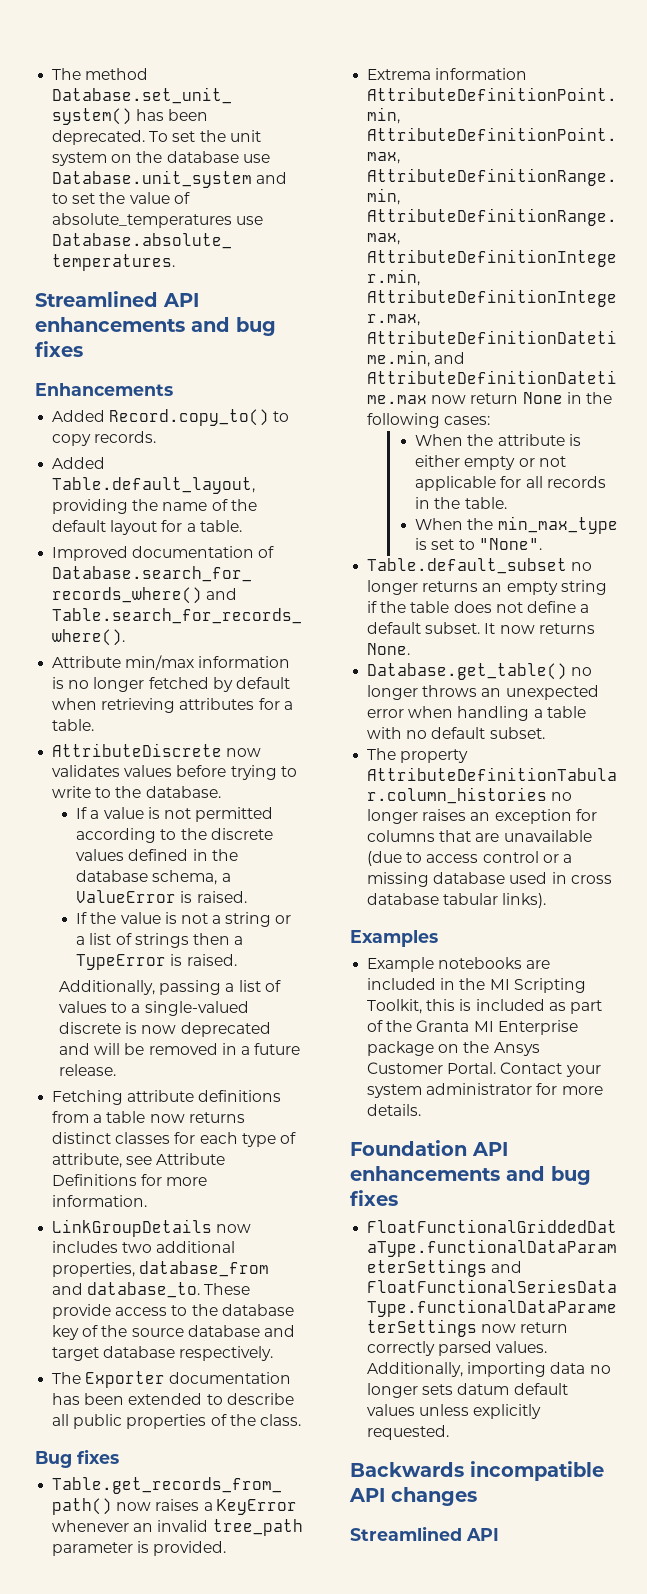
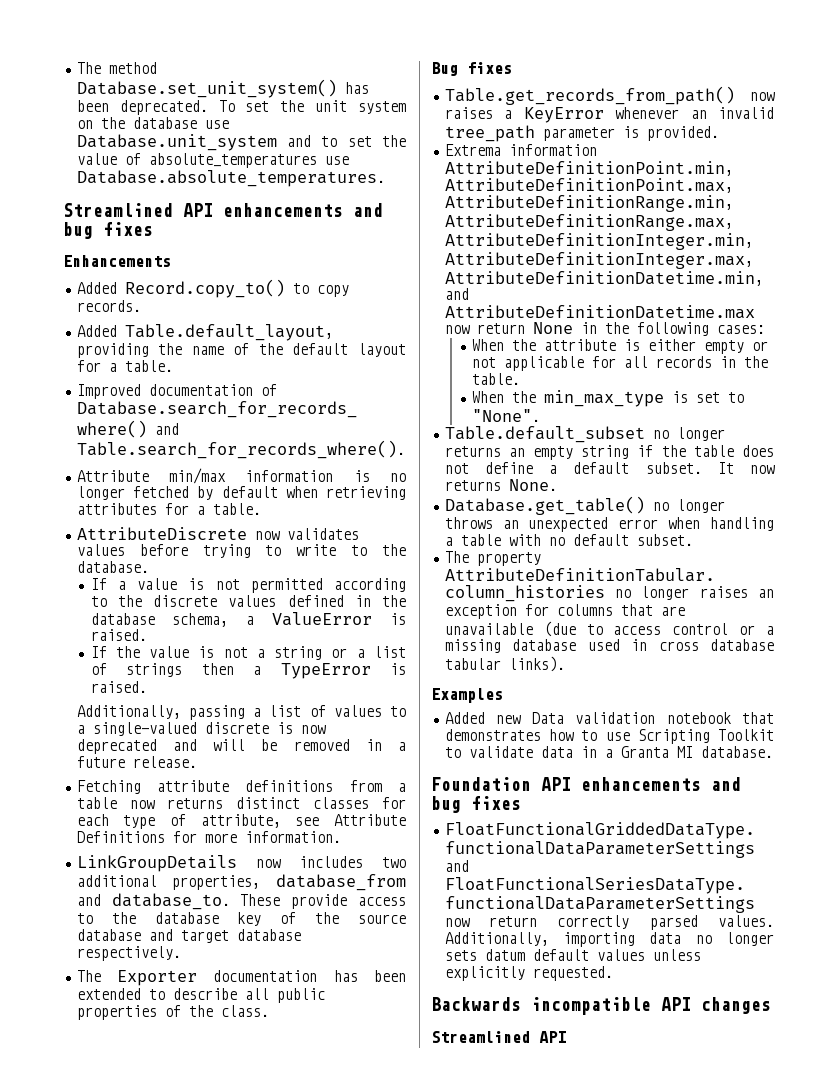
- Example notebooks are included in the MI Scripting Toolkit, this is included as part of the Granta MI Enterprise package on the Ansys Customer Portal. Contact your system administrator for more details.
+ Added new Data validation notebook that demonstrates how to use Scripting Toolkit to validate data in a Granta MI database.

